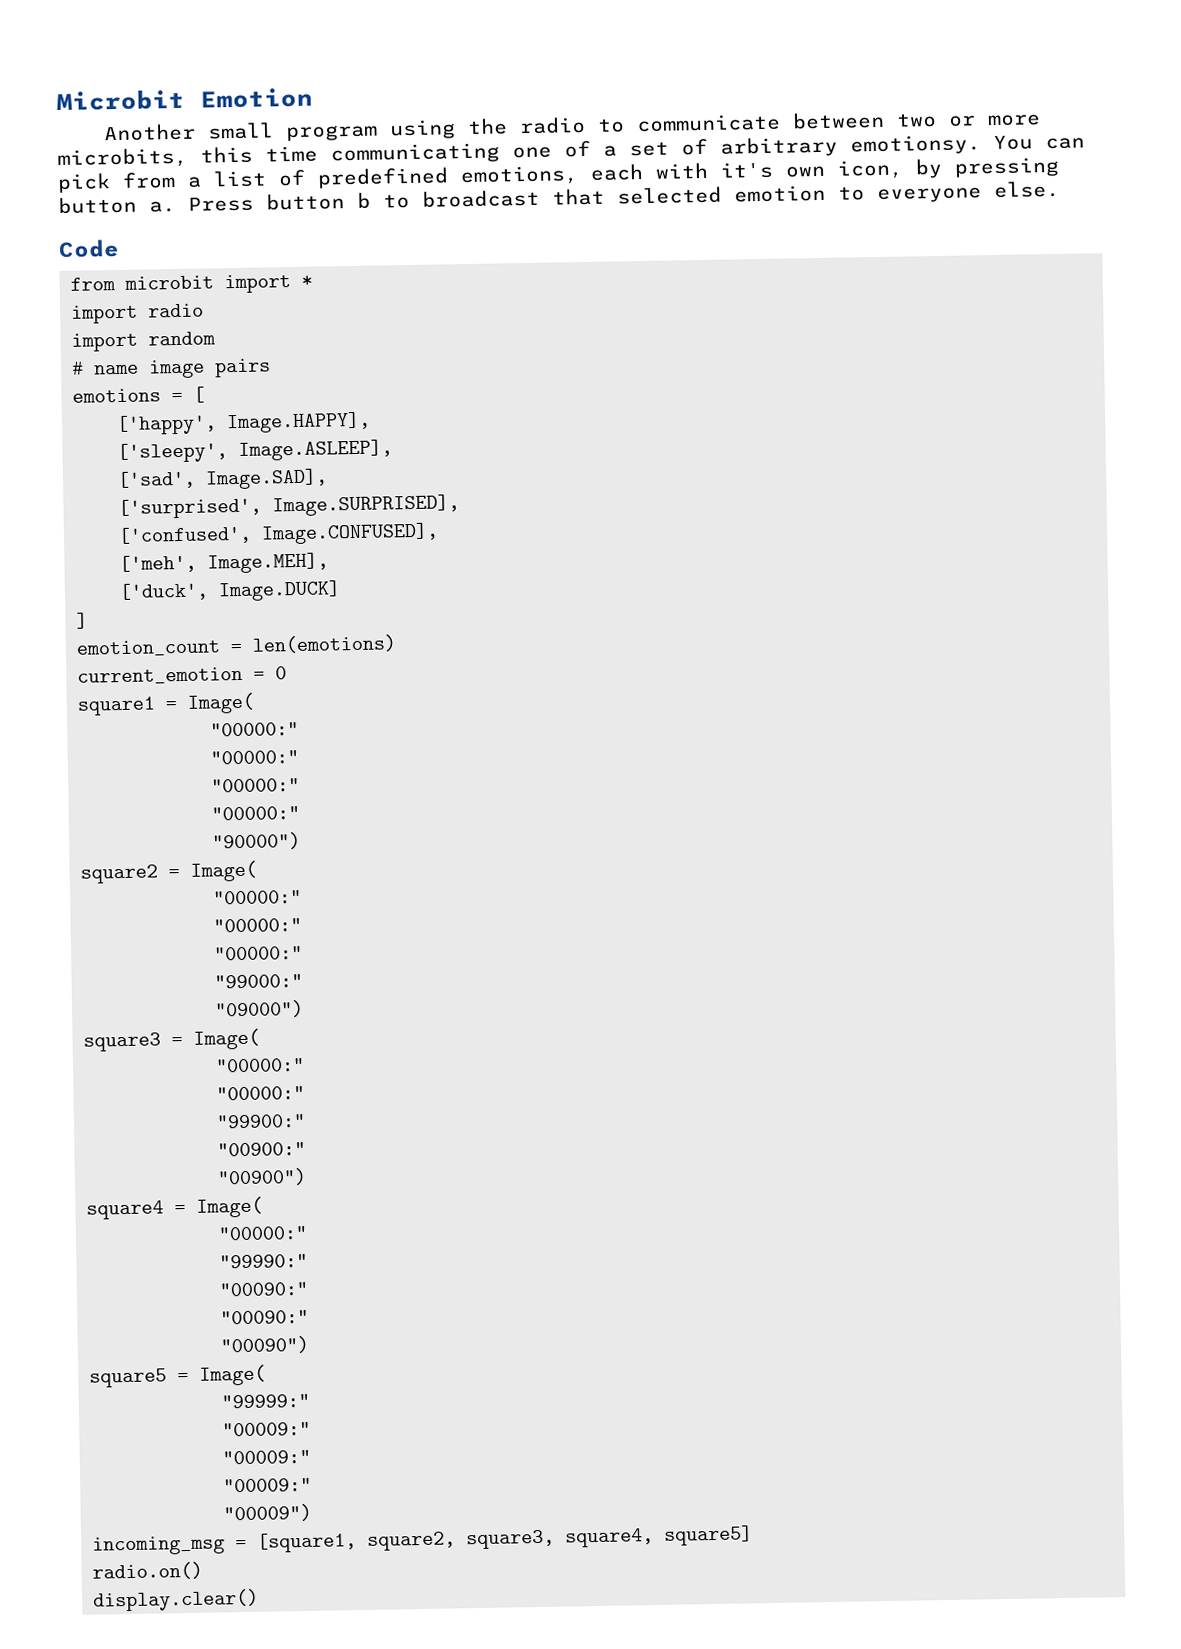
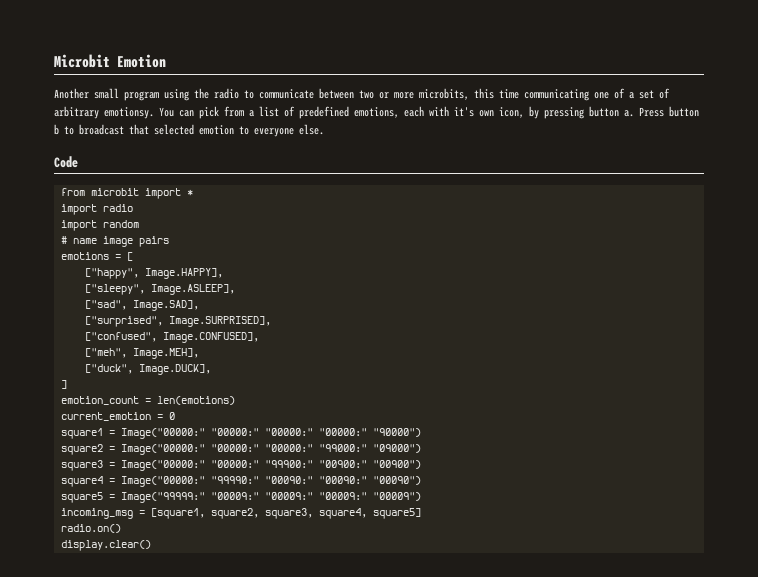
- ['happy', Image.HAPPY],
+ ["happy", Image.HAPPY],
- ['sleepy', Image.ASLEEP],
+ ["sleepy", Image.ASLEEP],
- ['sad', Image.SAD],
+ ["sad", Image.SAD],
- ['surprised', Image.SURPRISED],
+ ["surprised", Image.SURPRISED],
- ['confused', Image.CONFUSED],
+ ["confused", Image.CONFUSED],
- ['meh', Image.MEH],
+ ["meh", Image.MEH],
- ['duck', Image.DUCK]
+ ["duck", Image.DUCK],
- square1 = Image(
- "00000:"
- "00000:"
- "00000:"
- "00000:"
- "90000")
+ square1 = Image("00000:" "00000:" "00000:" "00000:" "90000")
- square2 = Image(
- "00000:"
- "00000:"
- "00000:"
- "99000:"
- "09000")
+ square2 = Image("00000:" "00000:" "00000:" "99000:" "09000")
- square3 = Image(
- "00000:"
- "00000:"
- "99900:"
- "00900:"
- "00900")
+ square3 = Image("00000:" "00000:" "99900:" "00900:" "00900")
- square4 = Image(
- "00000:"
- "99990:"
- "00090:"
- "00090:"
- "00090")
+ square4 = Image("00000:" "99990:" "00090:" "00090:" "00090")
- square5 = Image(
- "99999:"
- "00009:"
- "00009:"
- "00009:"
- "00009")
+ square5 = Image("99999:" "00009:" "00009:" "00009:" "00009")

